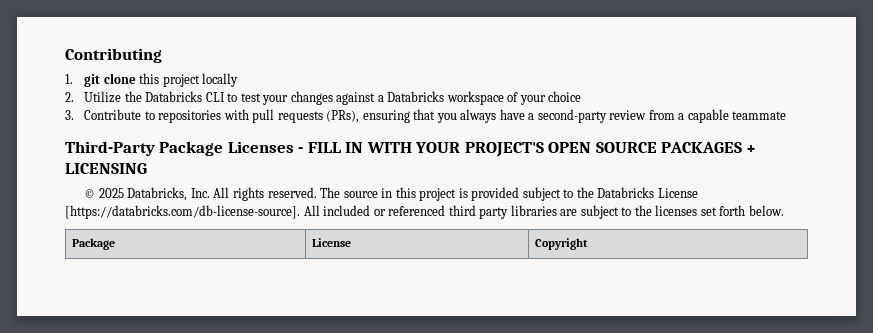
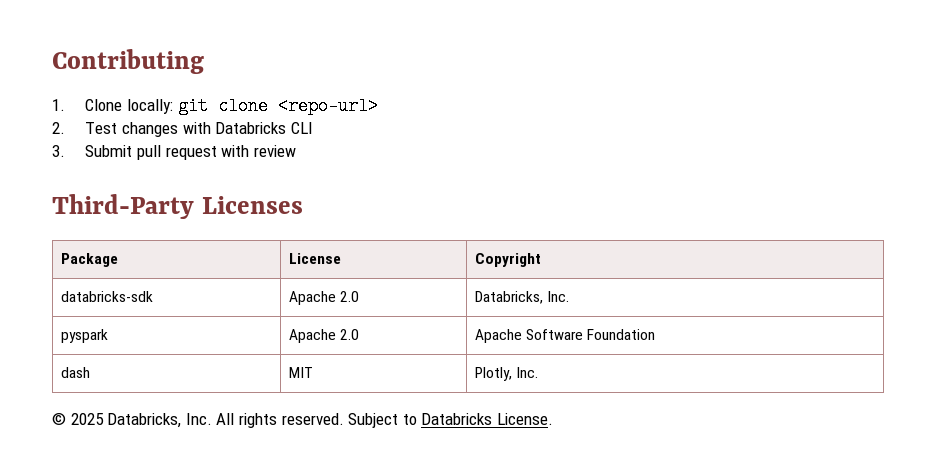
- 1. git clone this project locally
- 2. Utilize the Databricks CLI to test your changes against a Databricks workspace of your choice
- 3. Contribute to repositories with pull requests (PRs), ensuring that you always have a second-party review from a capable teammate
+ 1. Clone locally: git clone <repo-url>
+ 2. Test changes with Databricks CLI
+ 3. Submit pull request with review
- Third-Party Package Licenses - FILL IN WITH YOUR PROJECT'S OPEN SOURCE PACKAGES + LICENSING
+ Third-Party Licenses
+ Package | License | Copyright
+ databricks-sdk | Apache 2.0 | Databricks, Inc.
+ pyspark | Apache 2.0 | Apache Software Foundation
+ dash | MIT | Plotly, Inc.
- The source in this project is provided subject to the Databricks License [https://databricks.com/db-license-source]. All included or referenced third party libraries are subject to the licenses set forth below.
- Package | License | Copyright
+ Subject to Databricks License.

